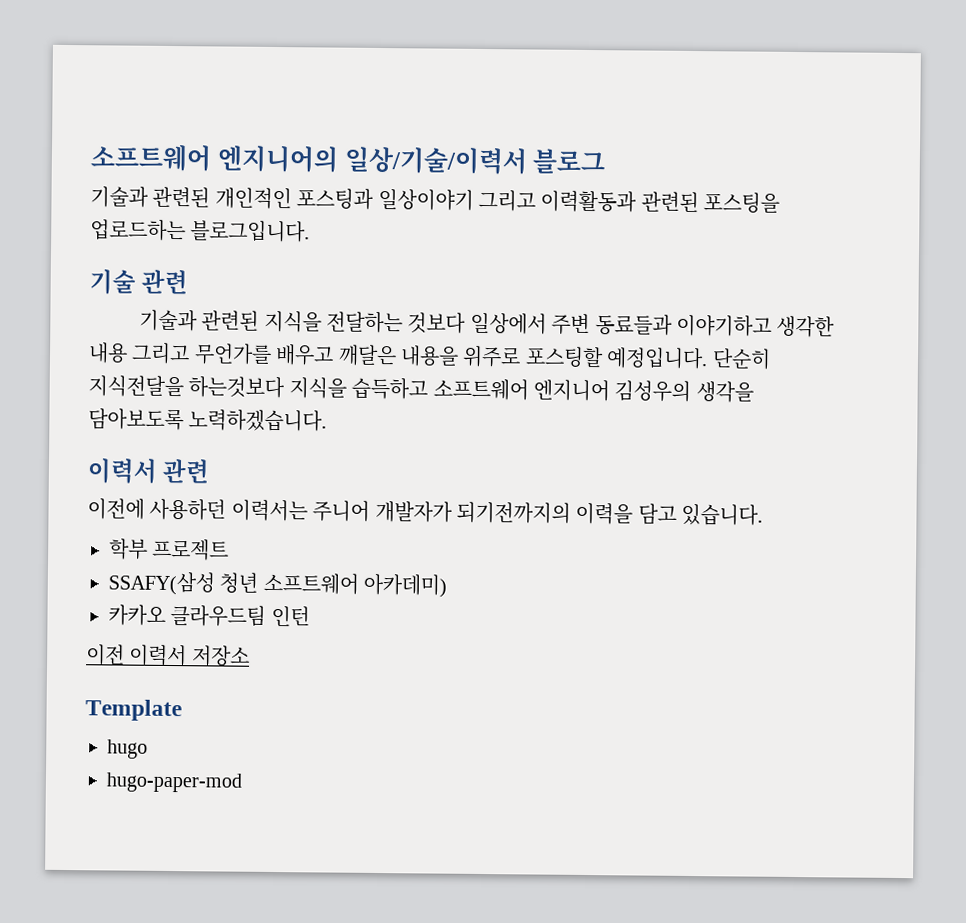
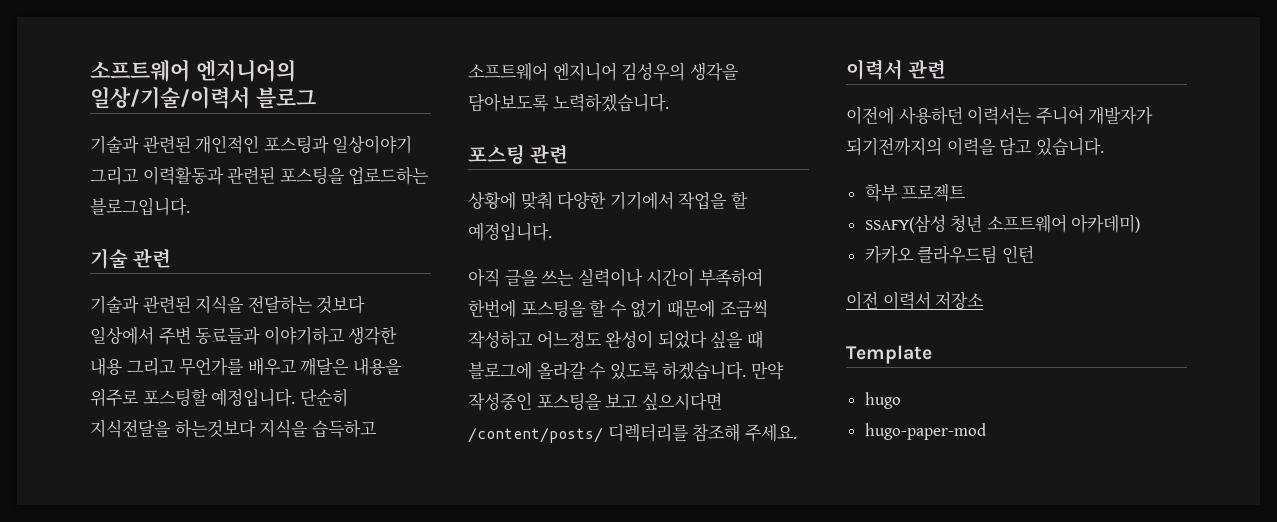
+ 포스팅 관련
+ 상황에 맞춰 다양한 기기에서 작업을 할 예정입니다.
+ 아직 글을 쓰는 실력이나 시간이 부족하여 한번에 포스팅을 할 수 없기 때문에 조금씩 작성하고 어느정도 완성이 되었다 싶을 때 블로그에 올라갈 수 있도록 하겠습니다. 만약 작성중인 포스팅을 보고 싶으시다면 /content/posts/ 디렉터리를 참조해 주세요.

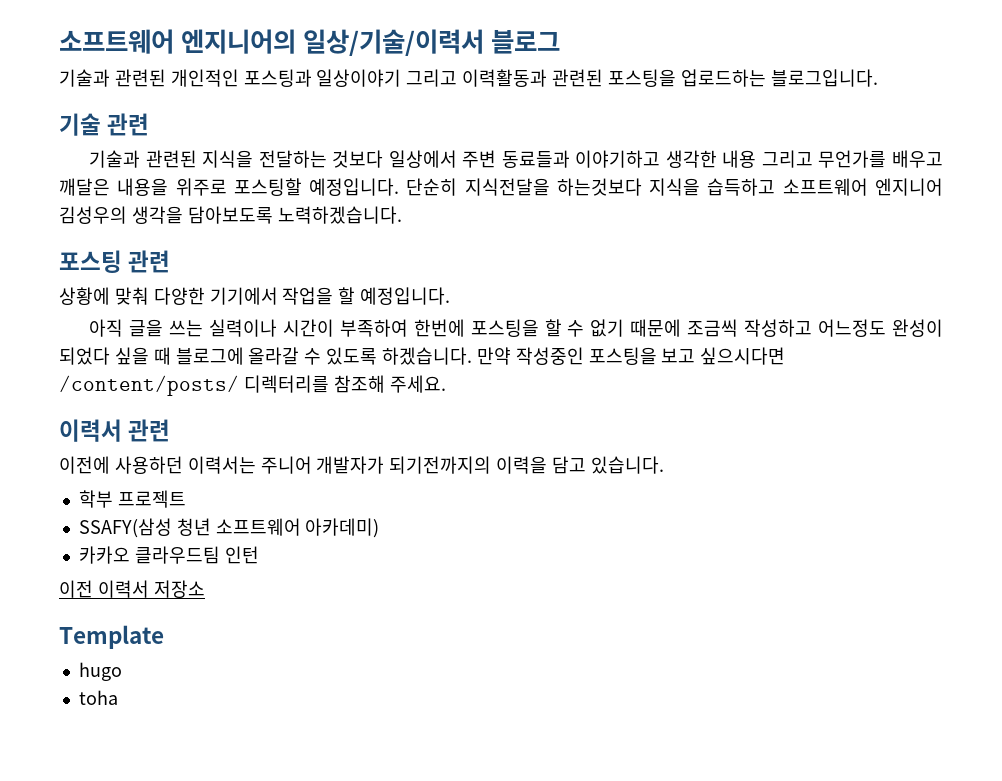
- hugo-paper-mod
+ toha

